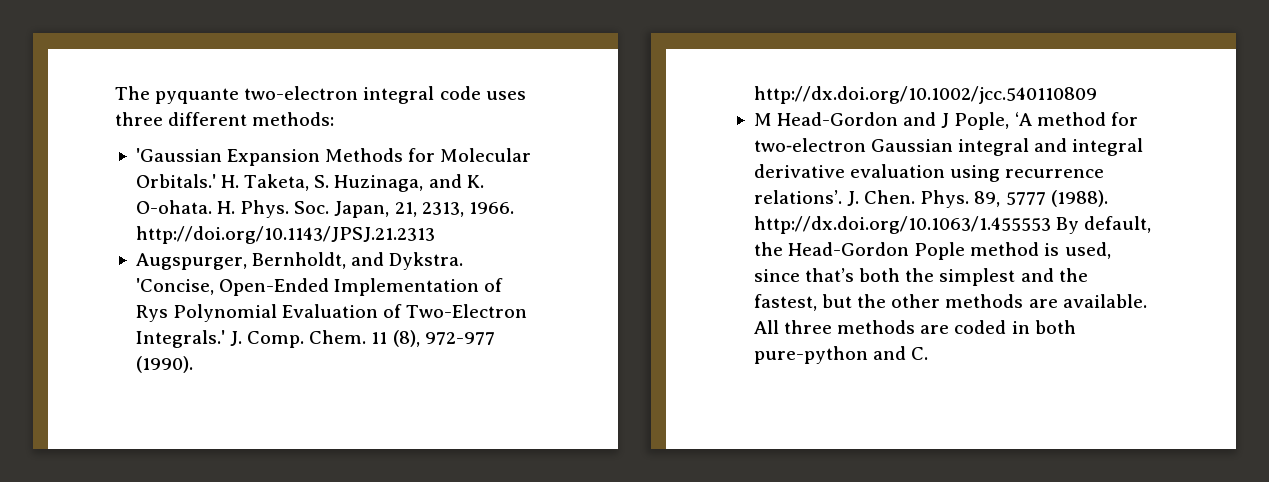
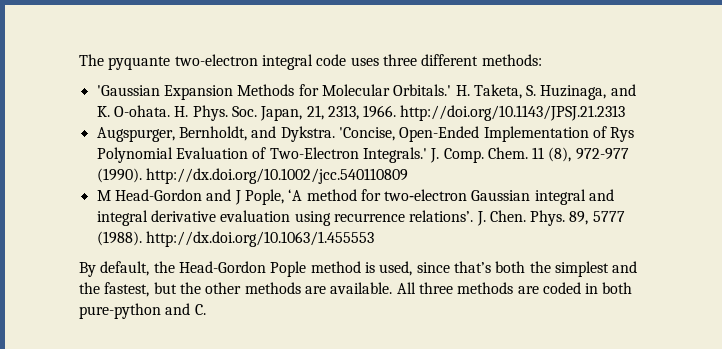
- 89, 5777 (1988). http://dx.doi.org/10.1063/1.455553 By default, the Head-Gordon Pople method is used, since that’s both the simplest and the fastest, but the other methods are available.
+ 89, 5777 (1988). http://dx.doi.org/10.1063/1.455553
+ By default, the Head-Gordon Pople method is used, since that’s both the simplest and the fastest, but the other methods are available.

